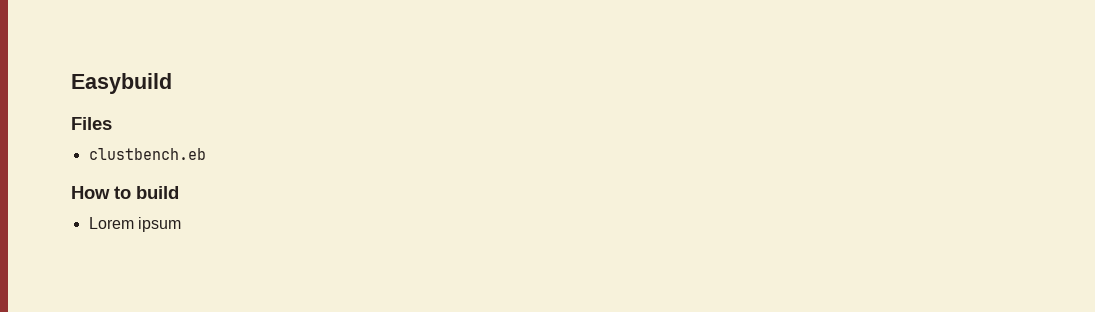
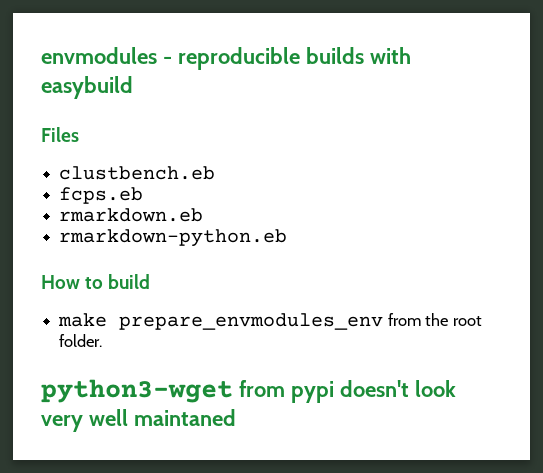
- Easybuild
+ envmodules - reproducible builds with easybuild
+ fcps.eb
+ rmarkdown.eb
+ rmarkdown-python.eb
- Lorem ipsum
+ make prepare_envmodules_env from the root folder.
+ python3-wget from pypi doesn't look very well maintaned

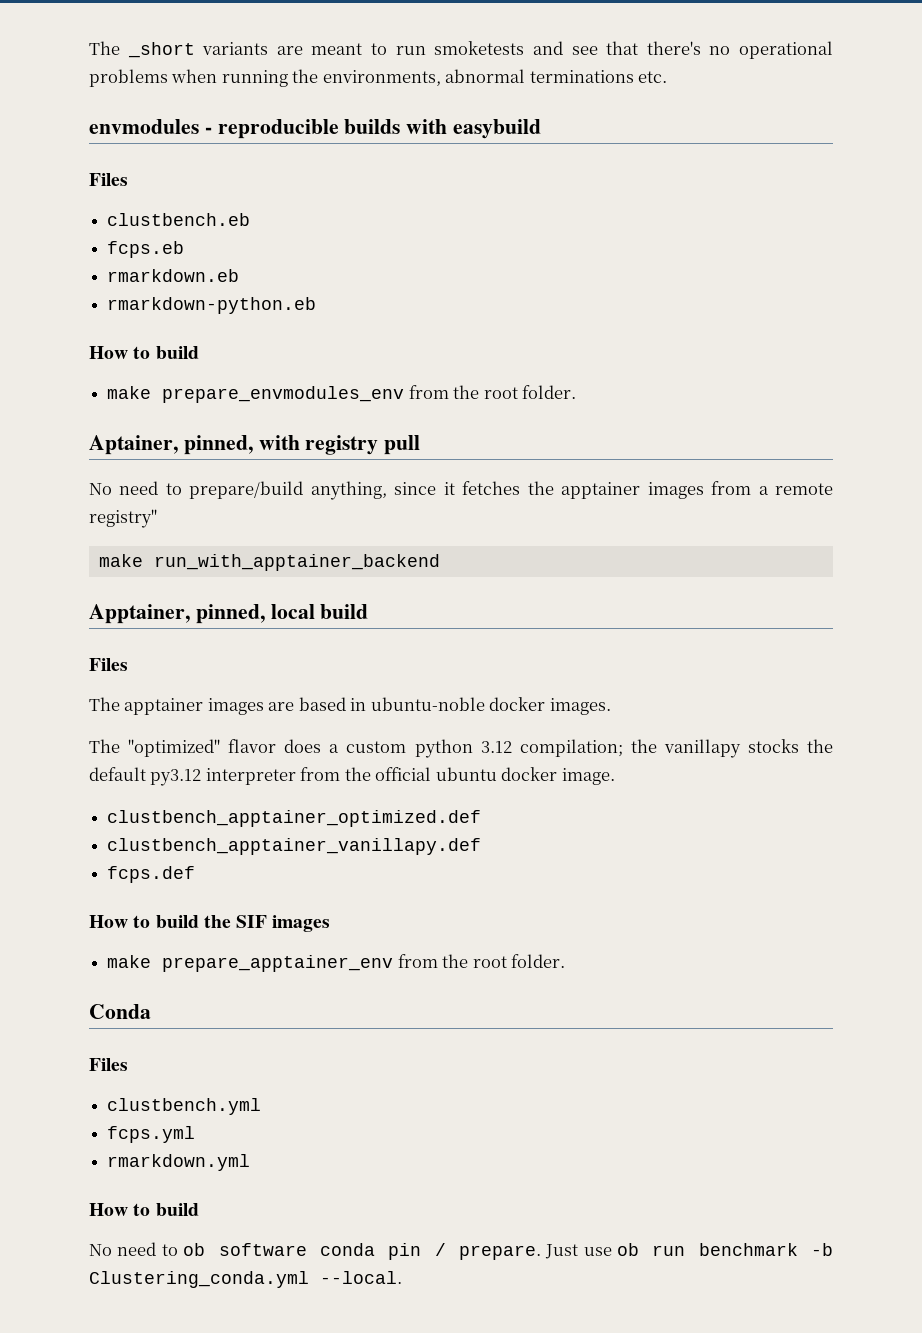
+ The _short variants are meant to run smoketests and see that there's no operational problems when running the environments, abnormal terminations etc.
- python3-wget from pypi doesn't look very well maintaned
+ Aptainer, pinned, with registry pull
+ No need to prepare/build anything, since it fetches the apptainer images from a remote registry"
+ make run_with_apptainer_backend
+ Apptainer, pinned, local build
+ Files
+ The apptainer images are based in ubuntu-noble docker images.
+ The "optimized" flavor does a custom python 3.12 compilation; the vanillapy stocks the default py3.12 interpreter from the official ubuntu docker image.
+ clustbench_apptainer_optimized.def
+ clustbench_apptainer_vanillapy.def
+ fcps.def
+ How to build the SIF images
+ make prepare_apptainer_env from the root folder.
+ Conda
+ Files
+ clustbench.yml
+ fcps.yml
+ rmarkdown.yml
+ How to build
+ No need to ob software conda pin / prepare. Just use ob run benchmark -b Clustering_conda.yml --local.

